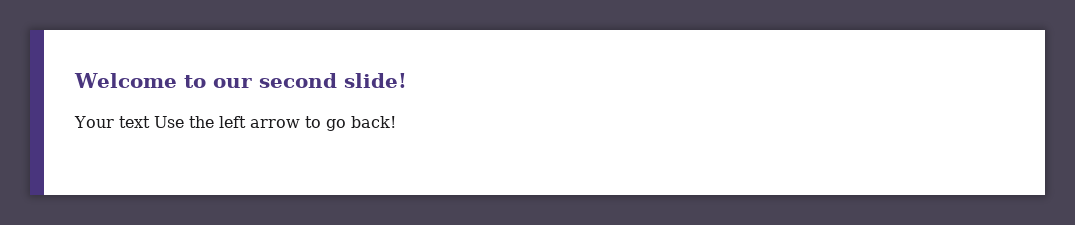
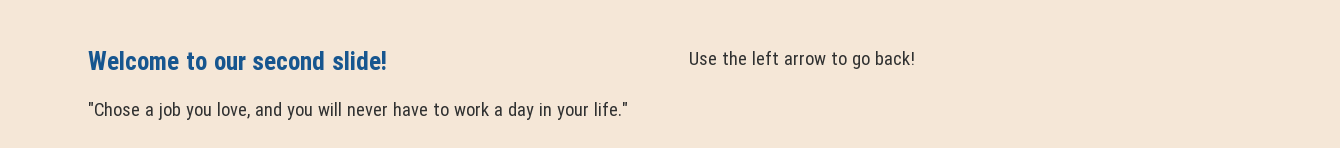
- Your text Use the left arrow to go back!
+ "Chose a job you love, and you will never have to work a day in your life." Use the left arrow to go back!

